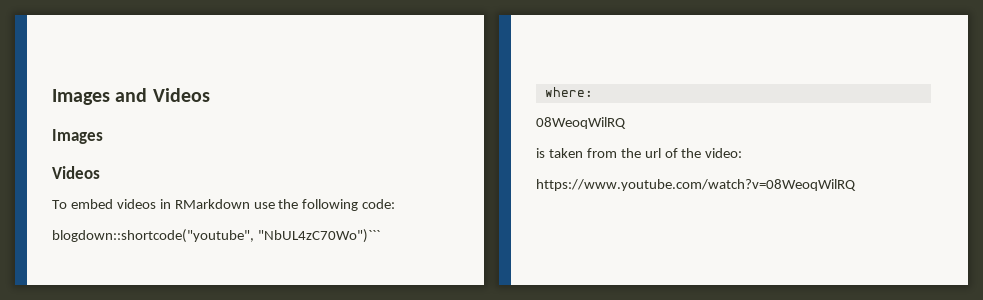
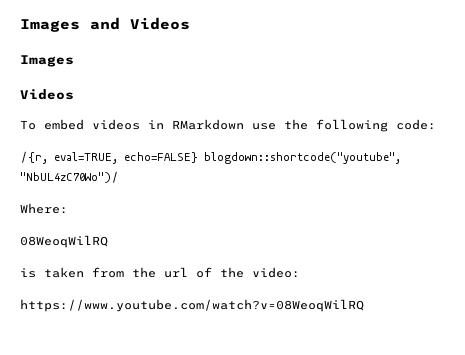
- blogdown::shortcode("youtube", "NbUL4zC70Wo")```
- where:
+ /{r, eval=TRUE, echo=FALSE} blogdown::shortcode("youtube", "NbUL4zC70Wo")/
+ Where:

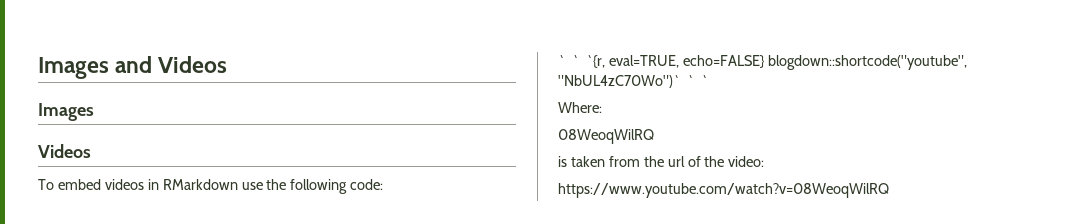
- /{r, eval=TRUE, echo=FALSE} blogdown::shortcode("youtube", "NbUL4zC70Wo")/
+ ` ` `{r, eval=TRUE, echo=FALSE} blogdown::shortcode("youtube", "NbUL4zC70Wo")` ` `

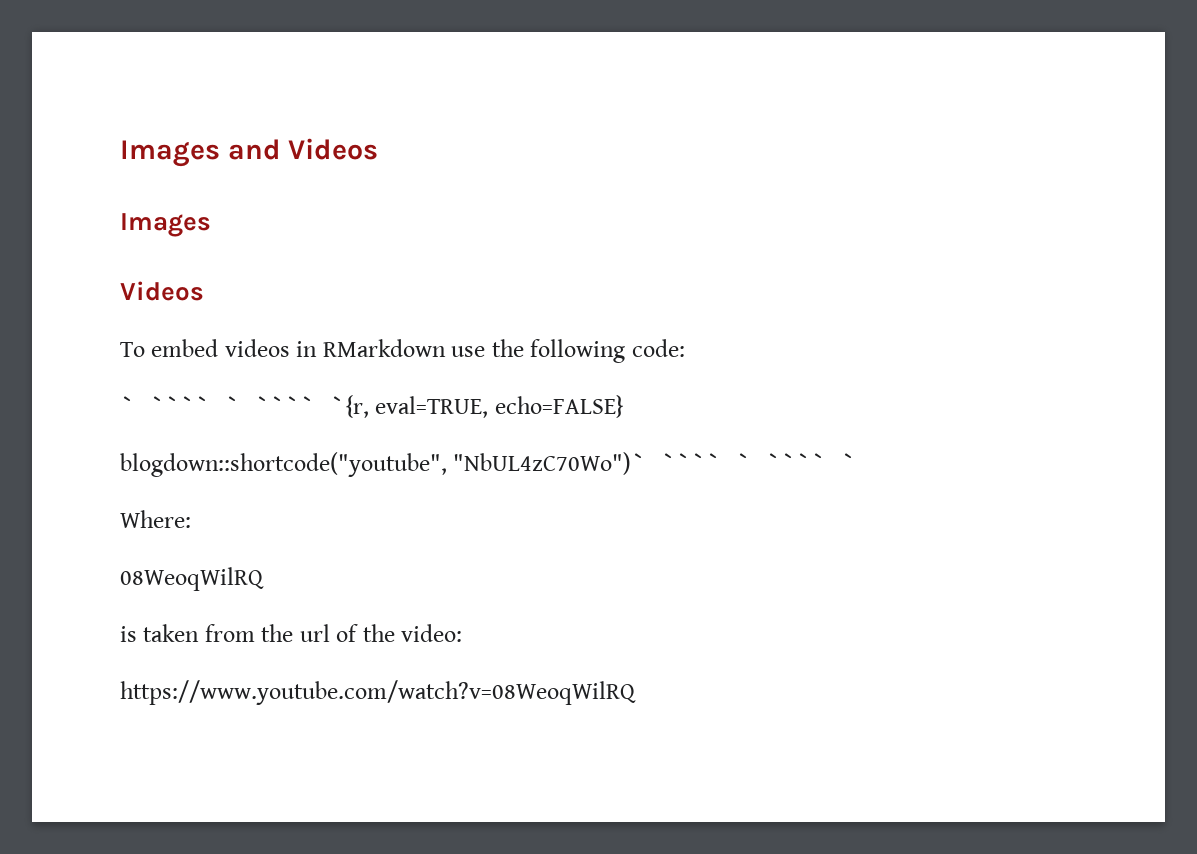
- ` ` `{r, eval=TRUE, echo=FALSE} blogdown::shortcode("youtube", "NbUL4zC70Wo")` ` `
+ ` ```` ` ```` `{r, eval=TRUE, echo=FALSE}
+ blogdown::shortcode("youtube", "NbUL4zC70Wo")` ```` ` ```` `

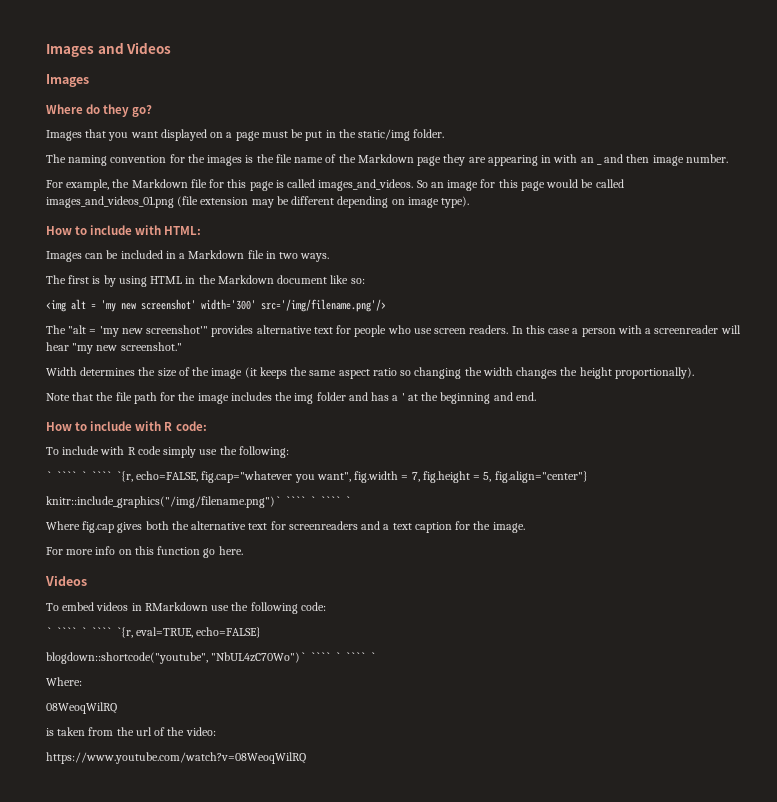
+ Where do they go?
+ Images that you want displayed on a page must be put in the static/img folder.
+ The naming convention for the images is the file name of the Markdown page they are appearing in with an _ and then image number.
+ For example, the Markdown file for this page is called images_and_videos. So an image for this page would be called images_and_videos_01.png (file extension may be different depending on image type).
+ How to include with HTML:
+ Images can be included in a Markdown file in two ways.
+ The first is by using HTML in the Markdown document like so:
+ <img alt = 'my new screenshot' width='300' src='/img/filename.png'/>
+ The "alt = 'my new screenshot'" provides alternative text for people who use screen readers. In this case a person with a screenreader will hear "my new screenshot."
+ Width determines the size of the image (it keeps the same aspect ratio so changing the width changes the height proportionally).
+ Note that the file path for the image includes the img folder and has a ' at the beginning and end.
+ How to include with R code:
+ To include with R code simply use the following:
+ ` ```` ` ```` `{r, echo=FALSE, fig.cap="whatever you want", fig.width = 7, fig.height = 5, fig.align="center"}
+ knitr::include_graphics("/img/filename.png")` ```` ` ```` `
+ Where fig.cap gives both the alternative text for screenreaders and a text caption for the image.
+ For more info on this function go here.

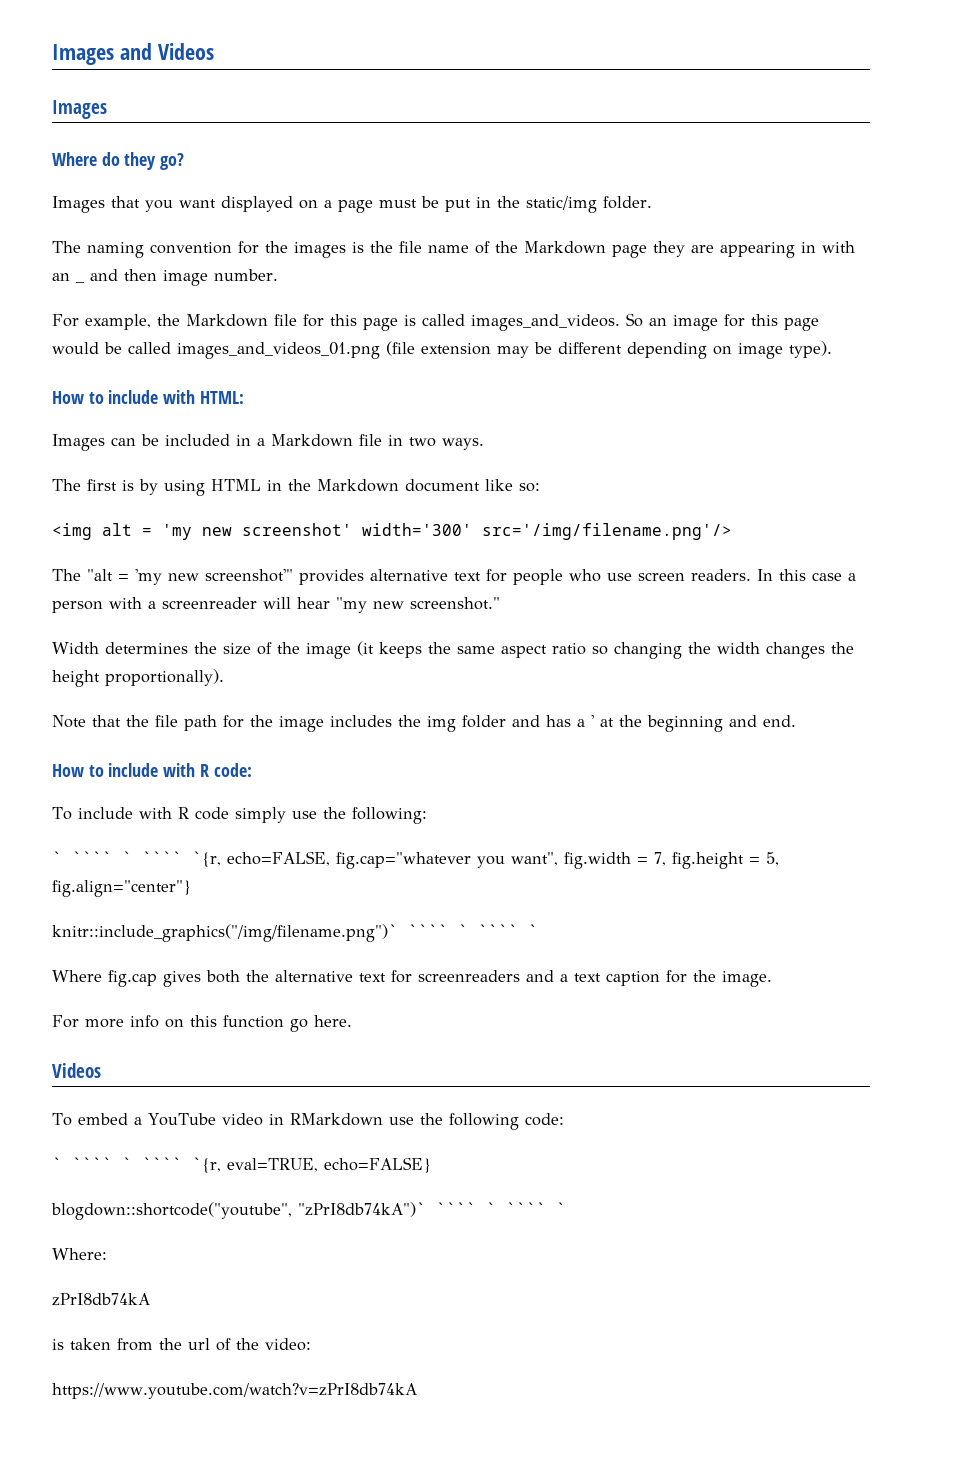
- To embed videos in RMarkdown use the following code:
+ To embed a YouTube video in RMarkdown use the following code:
- blogdown::shortcode("youtube", "NbUL4zC70Wo")` ```` ` ```` `
+ blogdown::shortcode("youtube", "zPrI8db74kA")` ```` ` ```` `
- 08WeoqWilRQ
+ zPrI8db74kA
- https://www.youtube.com/watch?v=08WeoqWilRQ
+ https://www.youtube.com/watch?v=zPrI8db74kA

